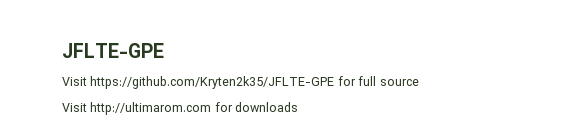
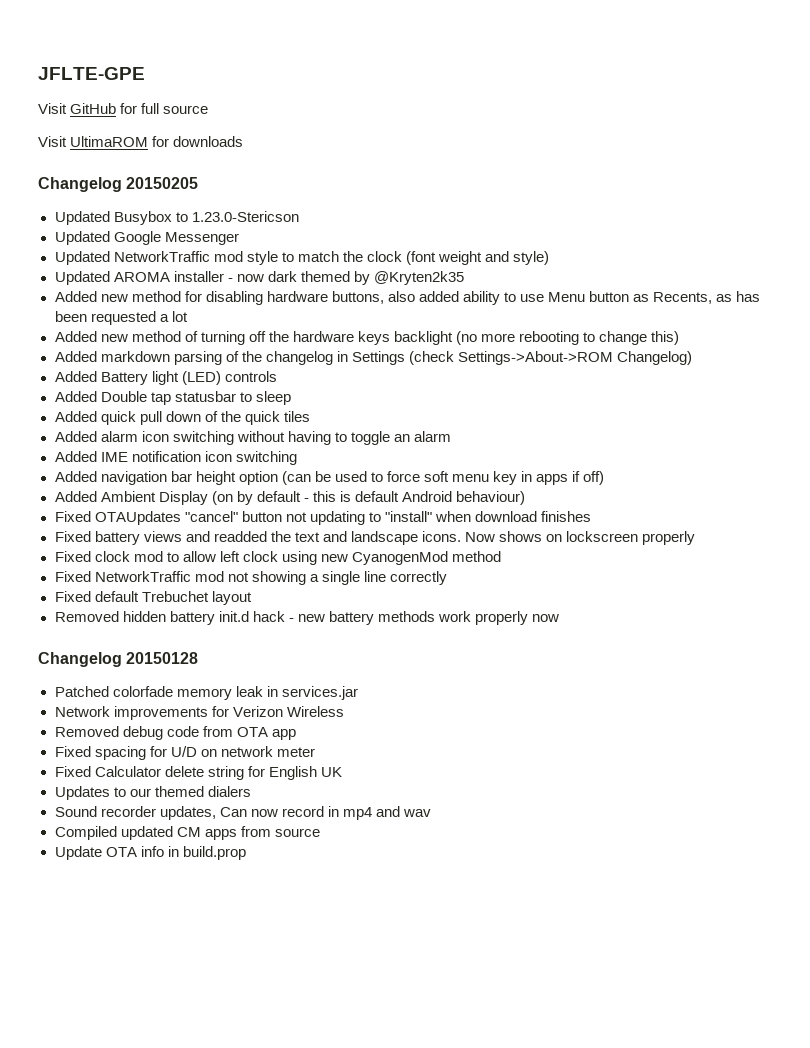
- Visit https://github.com/Kryten2k35/JFLTE-GPE for full source
+ Visit GitHub for full source
- Visit http://ultimarom.com for downloads
+ Visit UltimaROM for downloads
+ Changelog 20150205
+ Updated Busybox to 1.23.0-Stericson
+ Updated Google Messenger
+ Updated NetworkTraffic mod style to match the clock (font weight and style)
+ Updated AROMA installer - now dark themed by @Kryten2k35
+ Added new method for disabling hardware buttons, also added ability to use Menu button as Recents, as has been requested a lot
+ Added new method of turning off the hardware keys backlight (no more rebooting to change this)
+ Added markdown parsing of the changelog in Settings (check Settings->About->ROM Changelog)
+ Added Battery light (LED) controls
+ Added Double tap statusbar to sleep
+ Added quick pull down of the quick tiles
+ Added alarm icon switching without having to toggle an alarm
+ Added IME notification icon switching
+ Added navigation bar height option (can be used to force soft menu key in apps if off)
+ Added Ambient Display (on by default - this is default Android behaviour)
+ Fixed OTAUpdates "cancel" button not updating to "install" when download finishes
+ Fixed battery views and readded the text and landscape icons. Now shows on lockscreen properly
+ Fixed clock mod to allow left clock using new CyanogenMod method
+ Fixed NetworkTraffic mod not showing a single line correctly
+ Fixed default Trebuchet layout
+ Removed hidden battery init.d hack - new battery methods work properly now
+ Changelog 20150128
+ Patched colorfade memory leak in services.jar
+ Network improvements for Verizon Wireless
+ Removed debug code from OTA app
+ Fixed spacing for U/D on network meter
+ Fixed Calculator delete string for English UK
+ Updates to our themed dialers
+ Sound recorder updates, Can now record in mp4 and wav
+ Compiled updated CM apps from source
+ Update OTA info in build.prop

